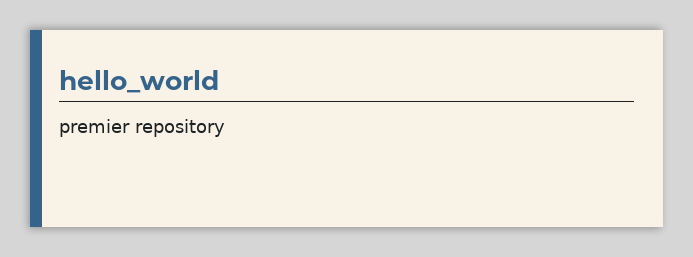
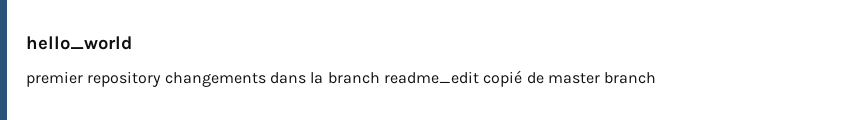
- premier repository
+ premier repository changements dans la branch readme_edit copié de master branch

